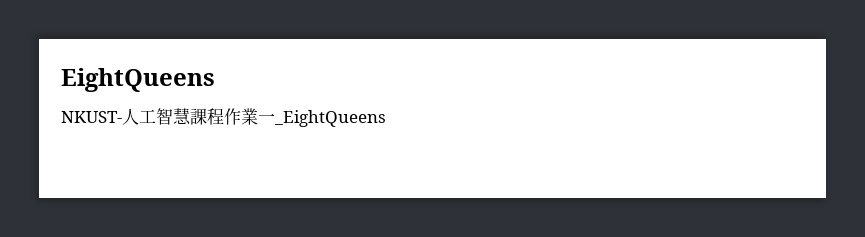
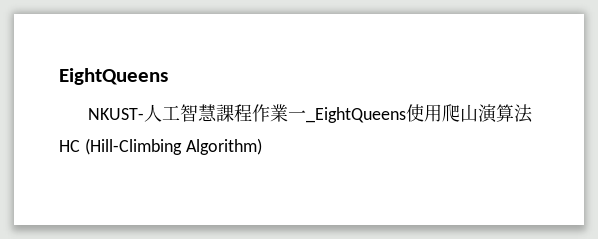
- NKUST-人工智慧課程作業一_EightQueens
+ NKUST-人工智慧課程作業一_EightQueens使用爬山演算法HC (Hill-Climbing Algorithm)

